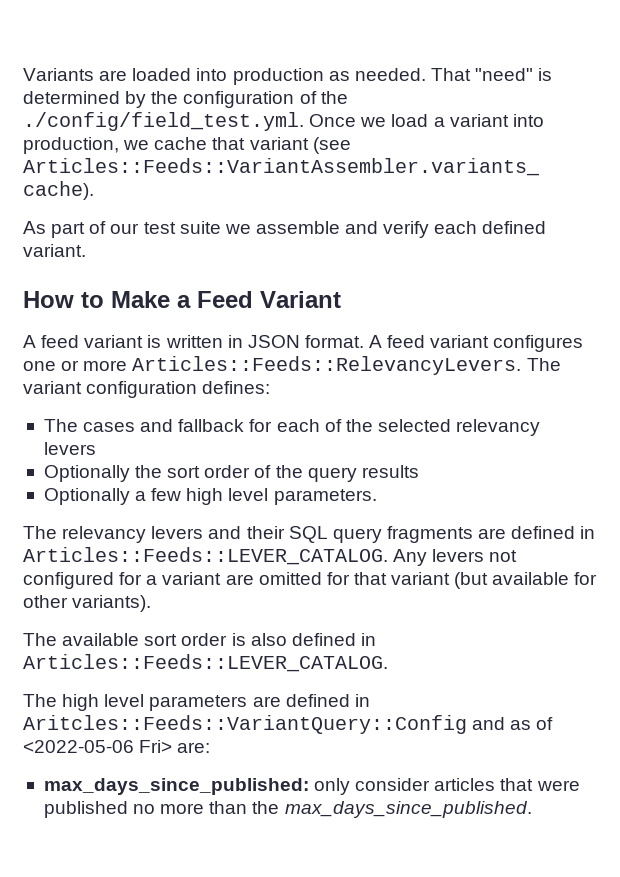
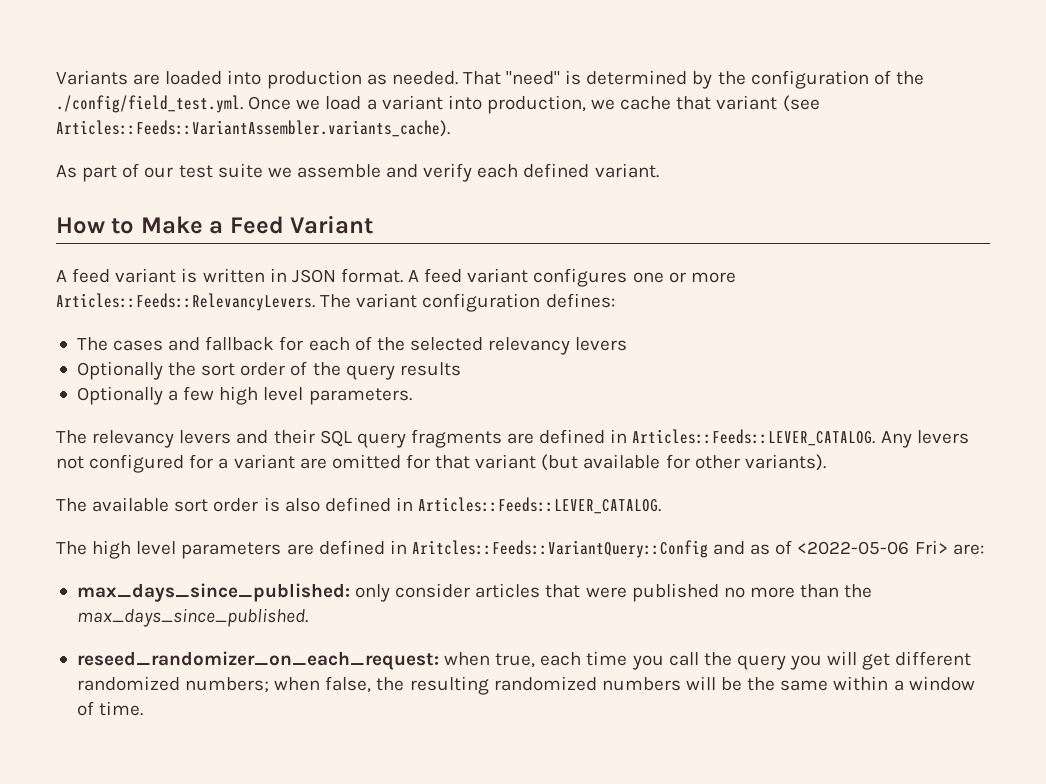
+ reseed_randomizer_on_each_request: when true, each time you call the query you will get different randomized numbers; when false, the resulting randomized numbers will be the same within a window of time.

